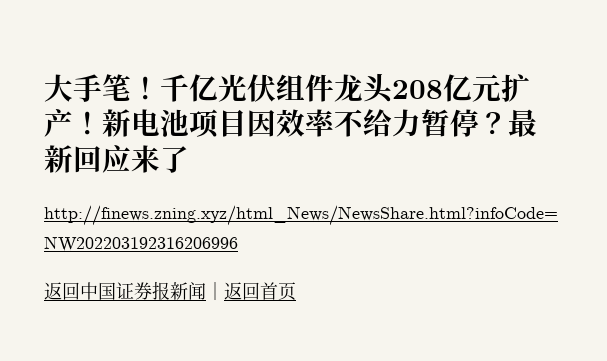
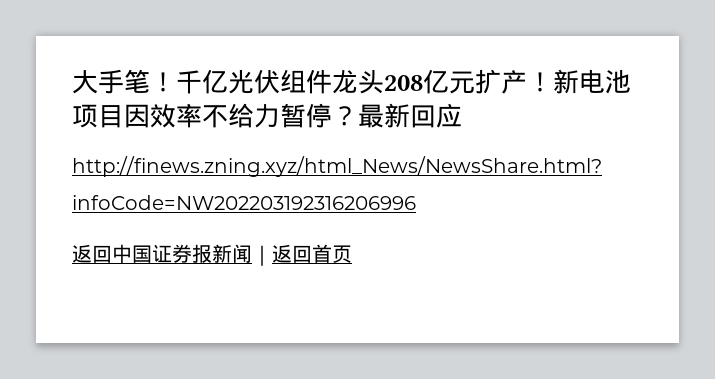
- 最新回应来了
+ 最新回应

